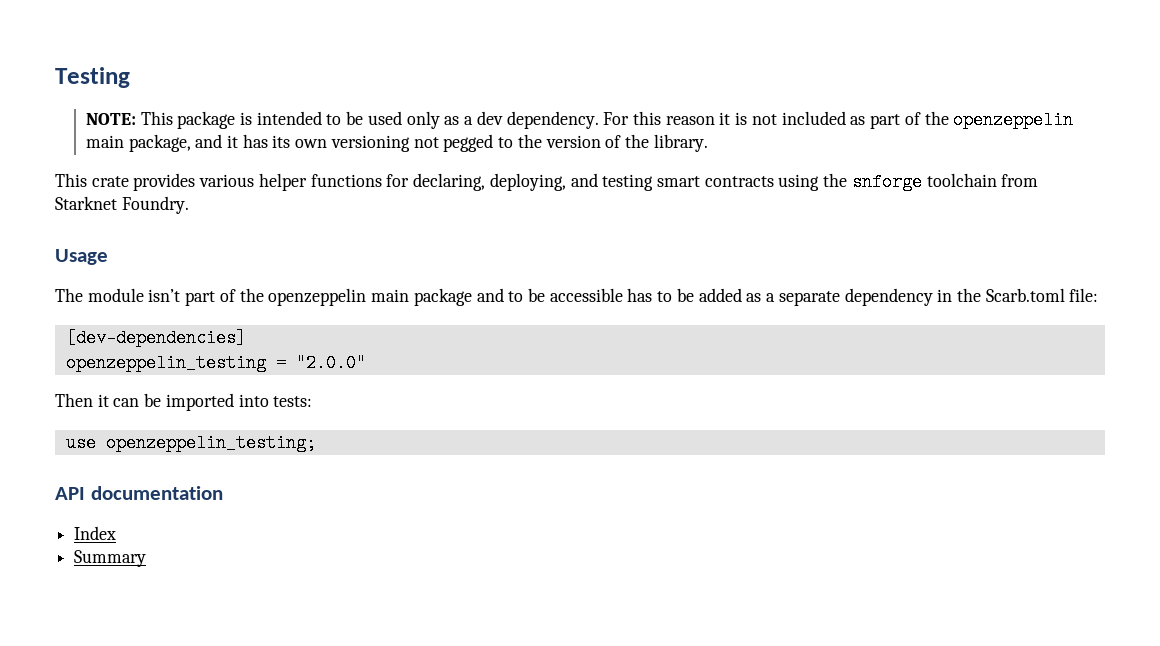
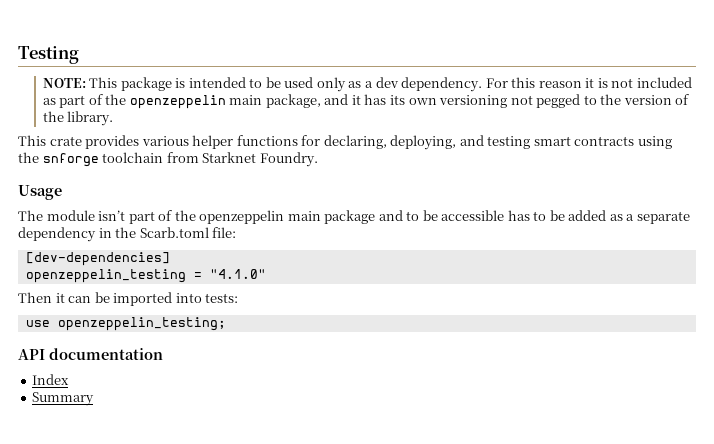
- openzeppelin_testing = "2.0.0"
+ openzeppelin_testing = "4.1.0"

